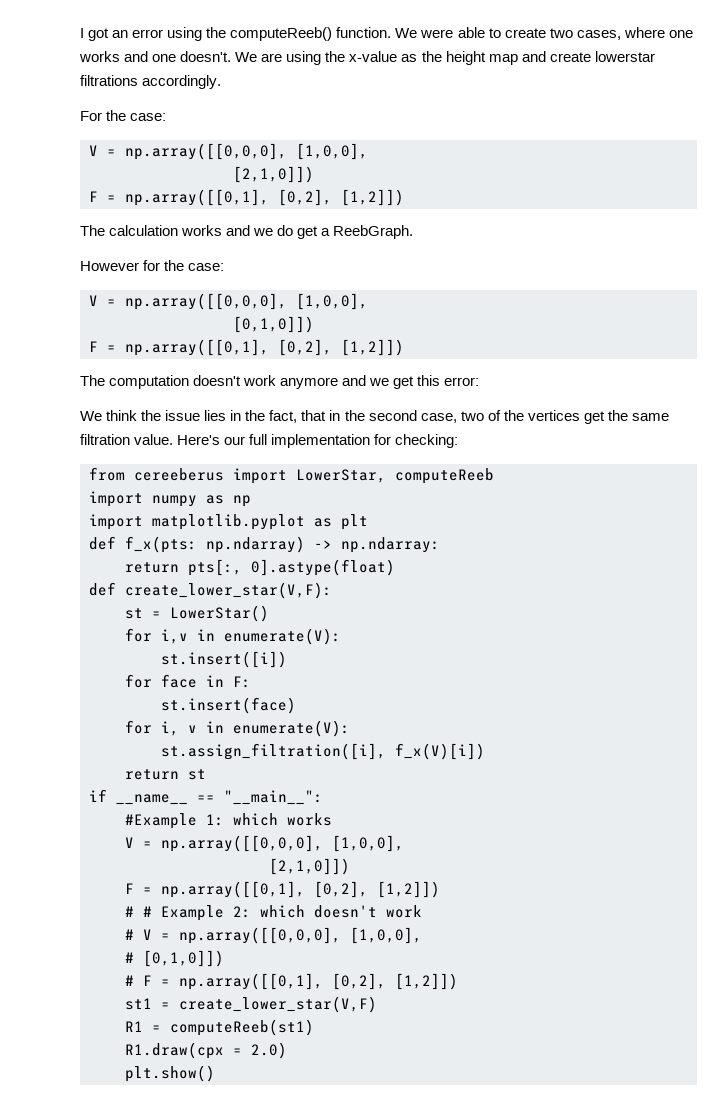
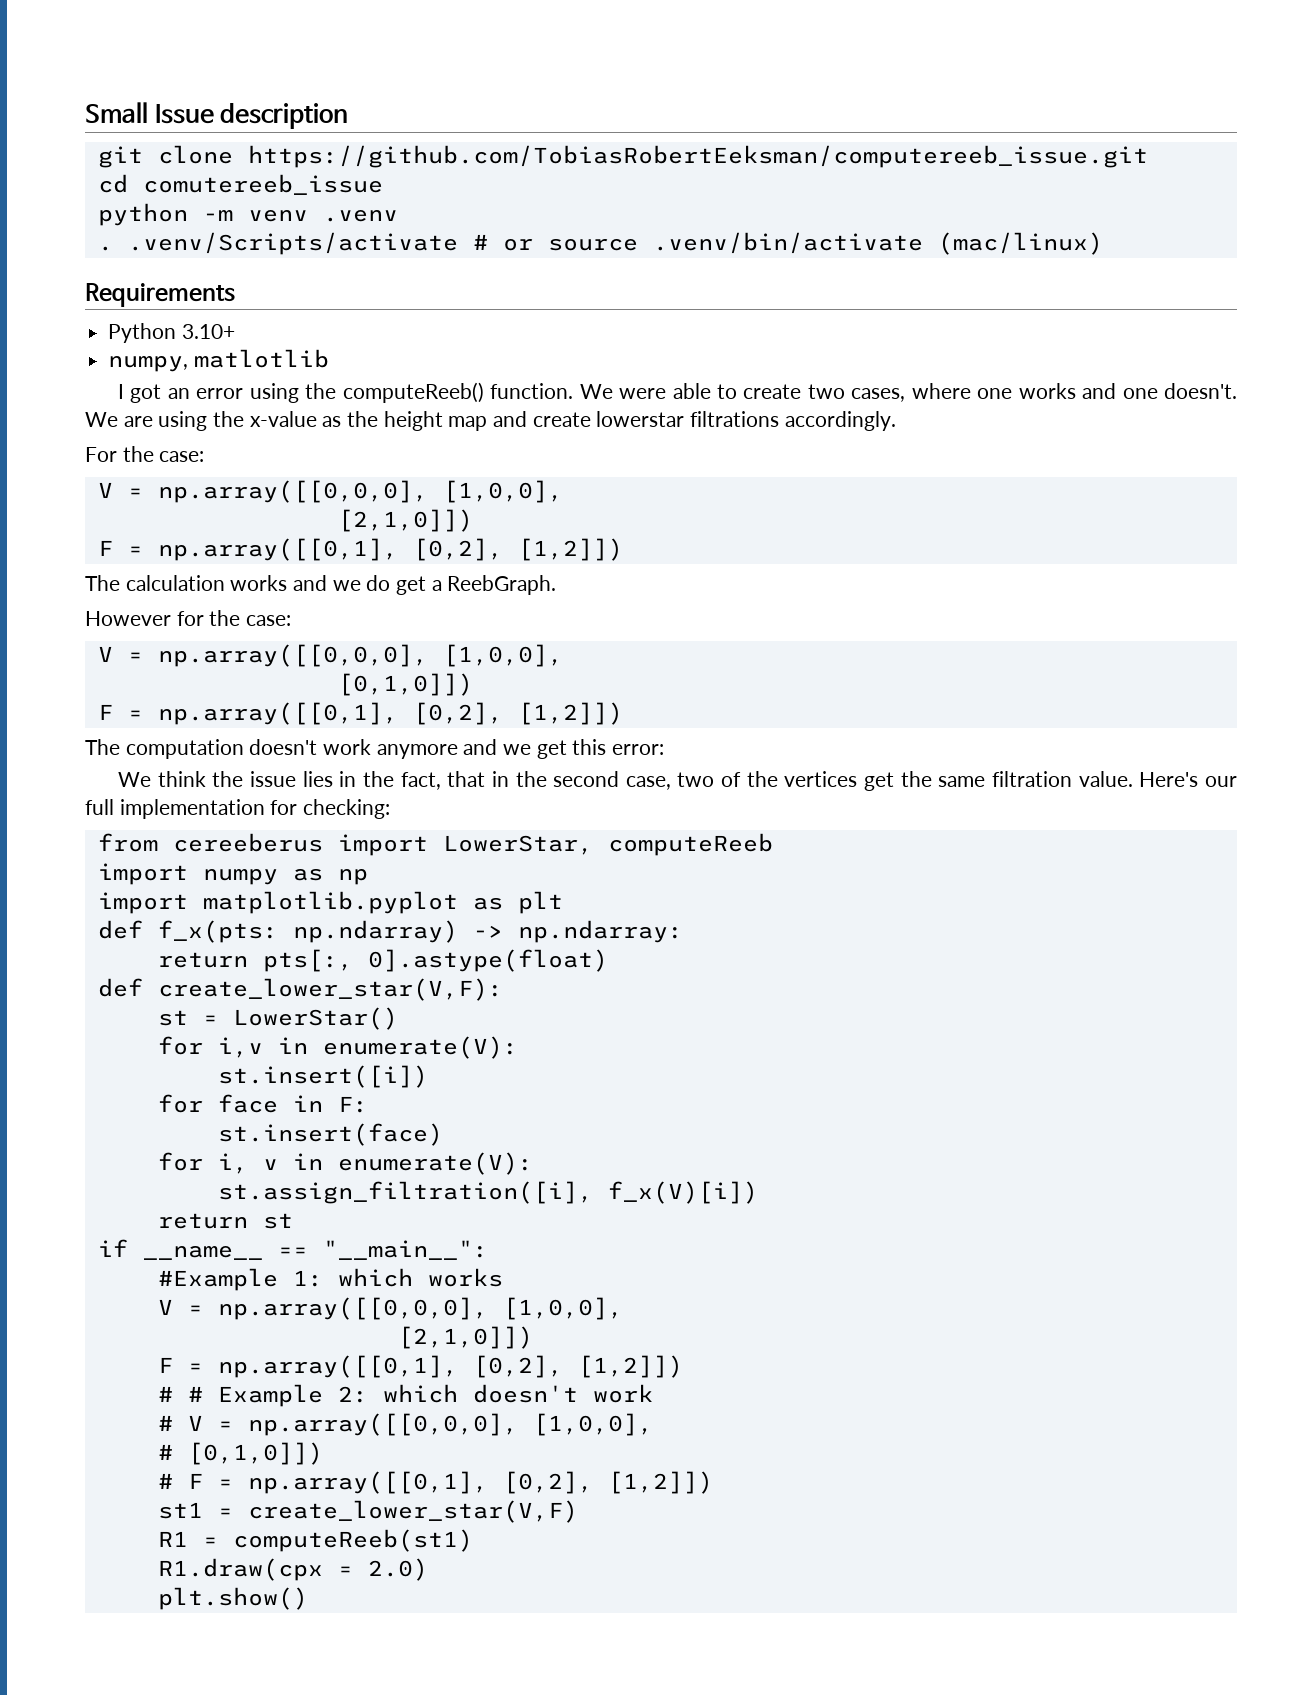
+ Small Issue description
+ git clone https://github.com/TobiasRobertEeksman/computereeb_issue.git
+ cd comutereeb_issue
+ python -m venv .venv
+ . .venv/Scripts/activate # or source .venv/bin/activate (mac/linux)
+ Requirements
+ Python 3.10+
+ numpy, matlotlib

